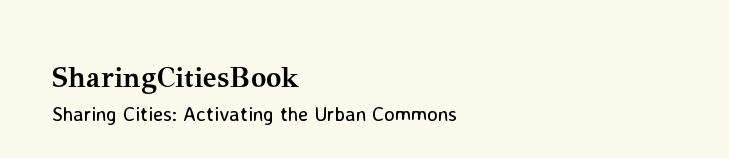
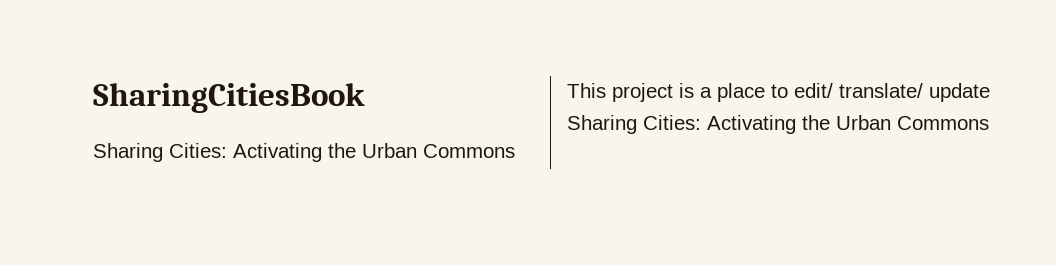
- Sharing Cities: Activating the Urban Commons
+ Sharing Cities: Activating the Urban Commons This project is a place to edit/ translate/ update Sharing Cities: Activating the Urban Commons

